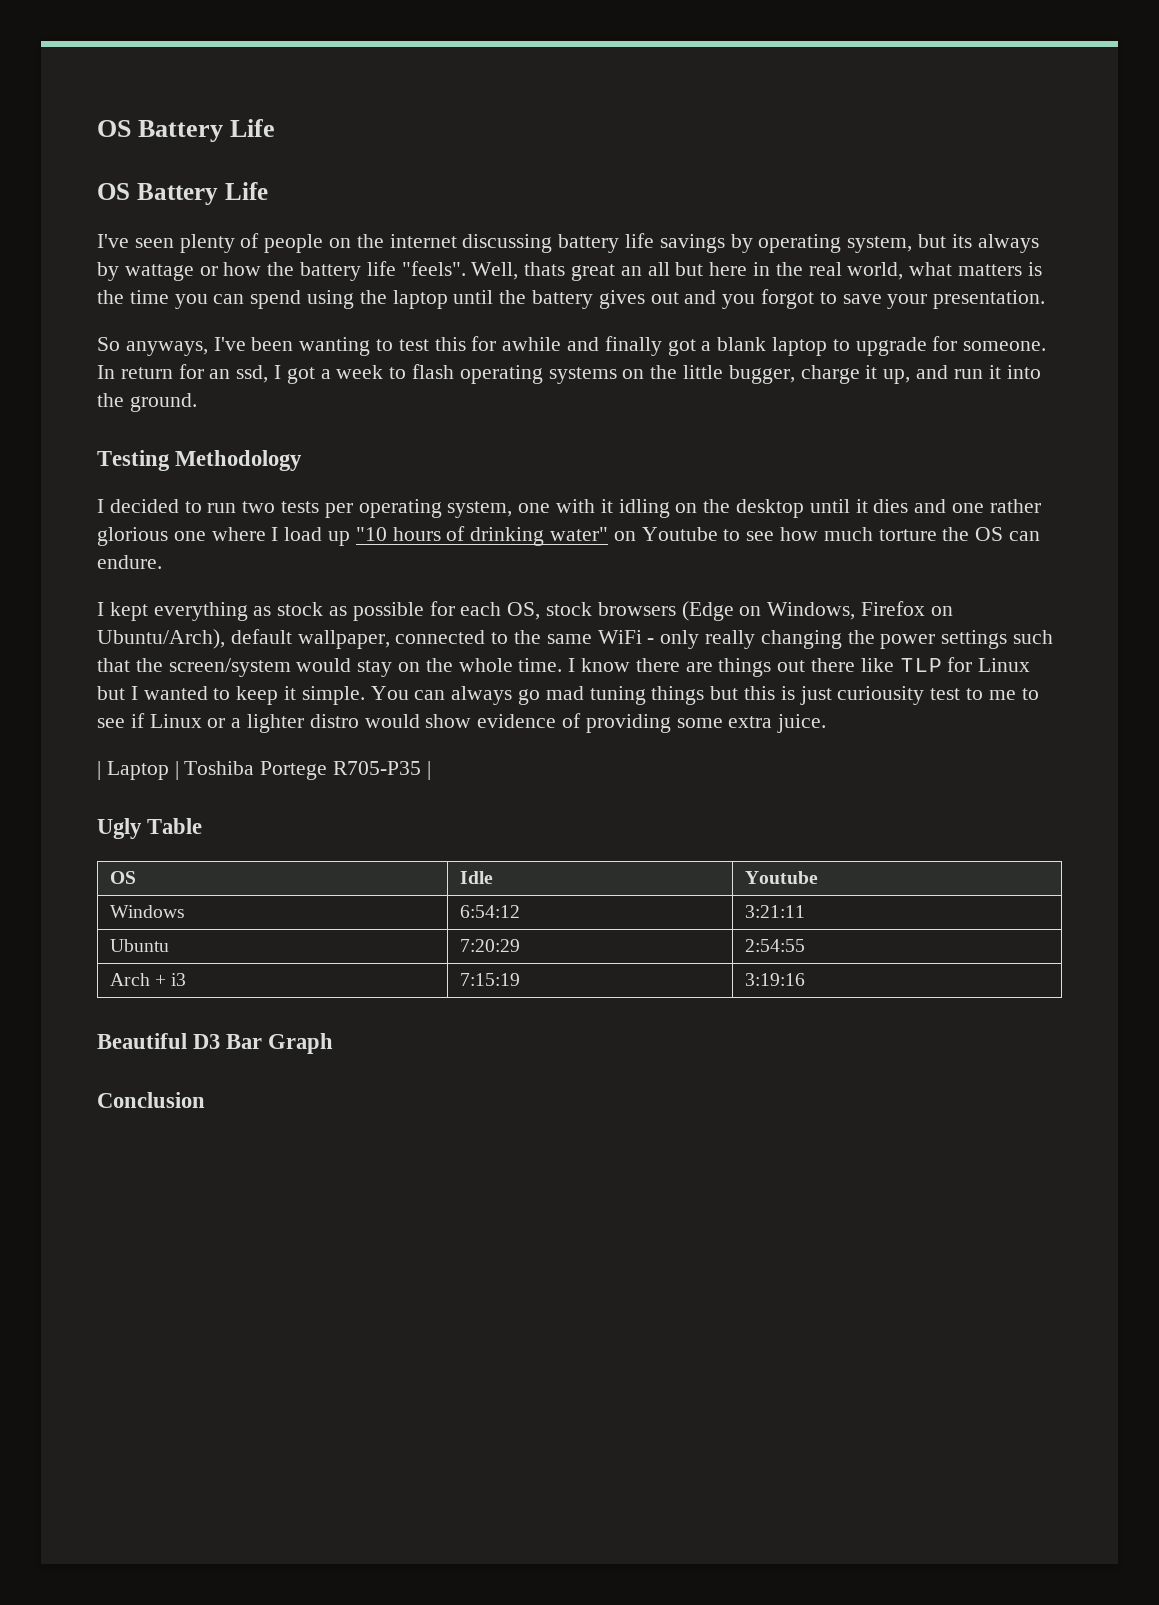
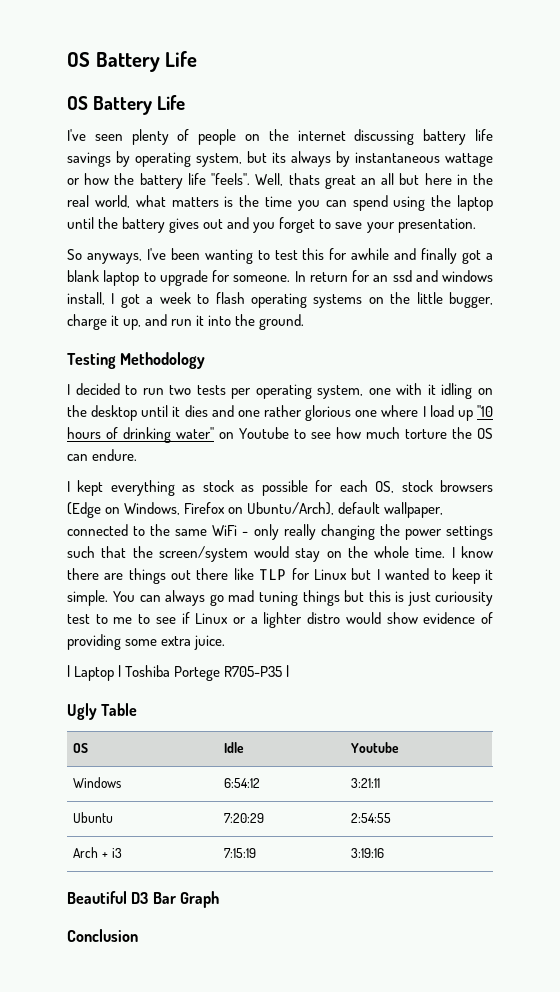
- I've seen plenty of people on the internet discussing battery life savings by operating system, but its always by wattage or how the battery life "feels".
+ I've seen plenty of people on the internet discussing battery life savings by operating system, but its always by instantaneous wattage or how the battery life "feels".
- Well, thats great an all but here in the real world, what matters is the time you can spend using the laptop until the battery gives out and you forgot to save your presentation.
+ Well, thats great an all but here in the real world, what matters is the time you can spend using the laptop until the battery gives out and you forget to save your presentation.
- In return for an ssd, I got a week to flash operating systems on the little bugger, charge it up, and run it into the ground.
+ In return for an ssd and windows install, I got a week to flash operating systems on the little bugger, charge it up, and run it into the ground.

